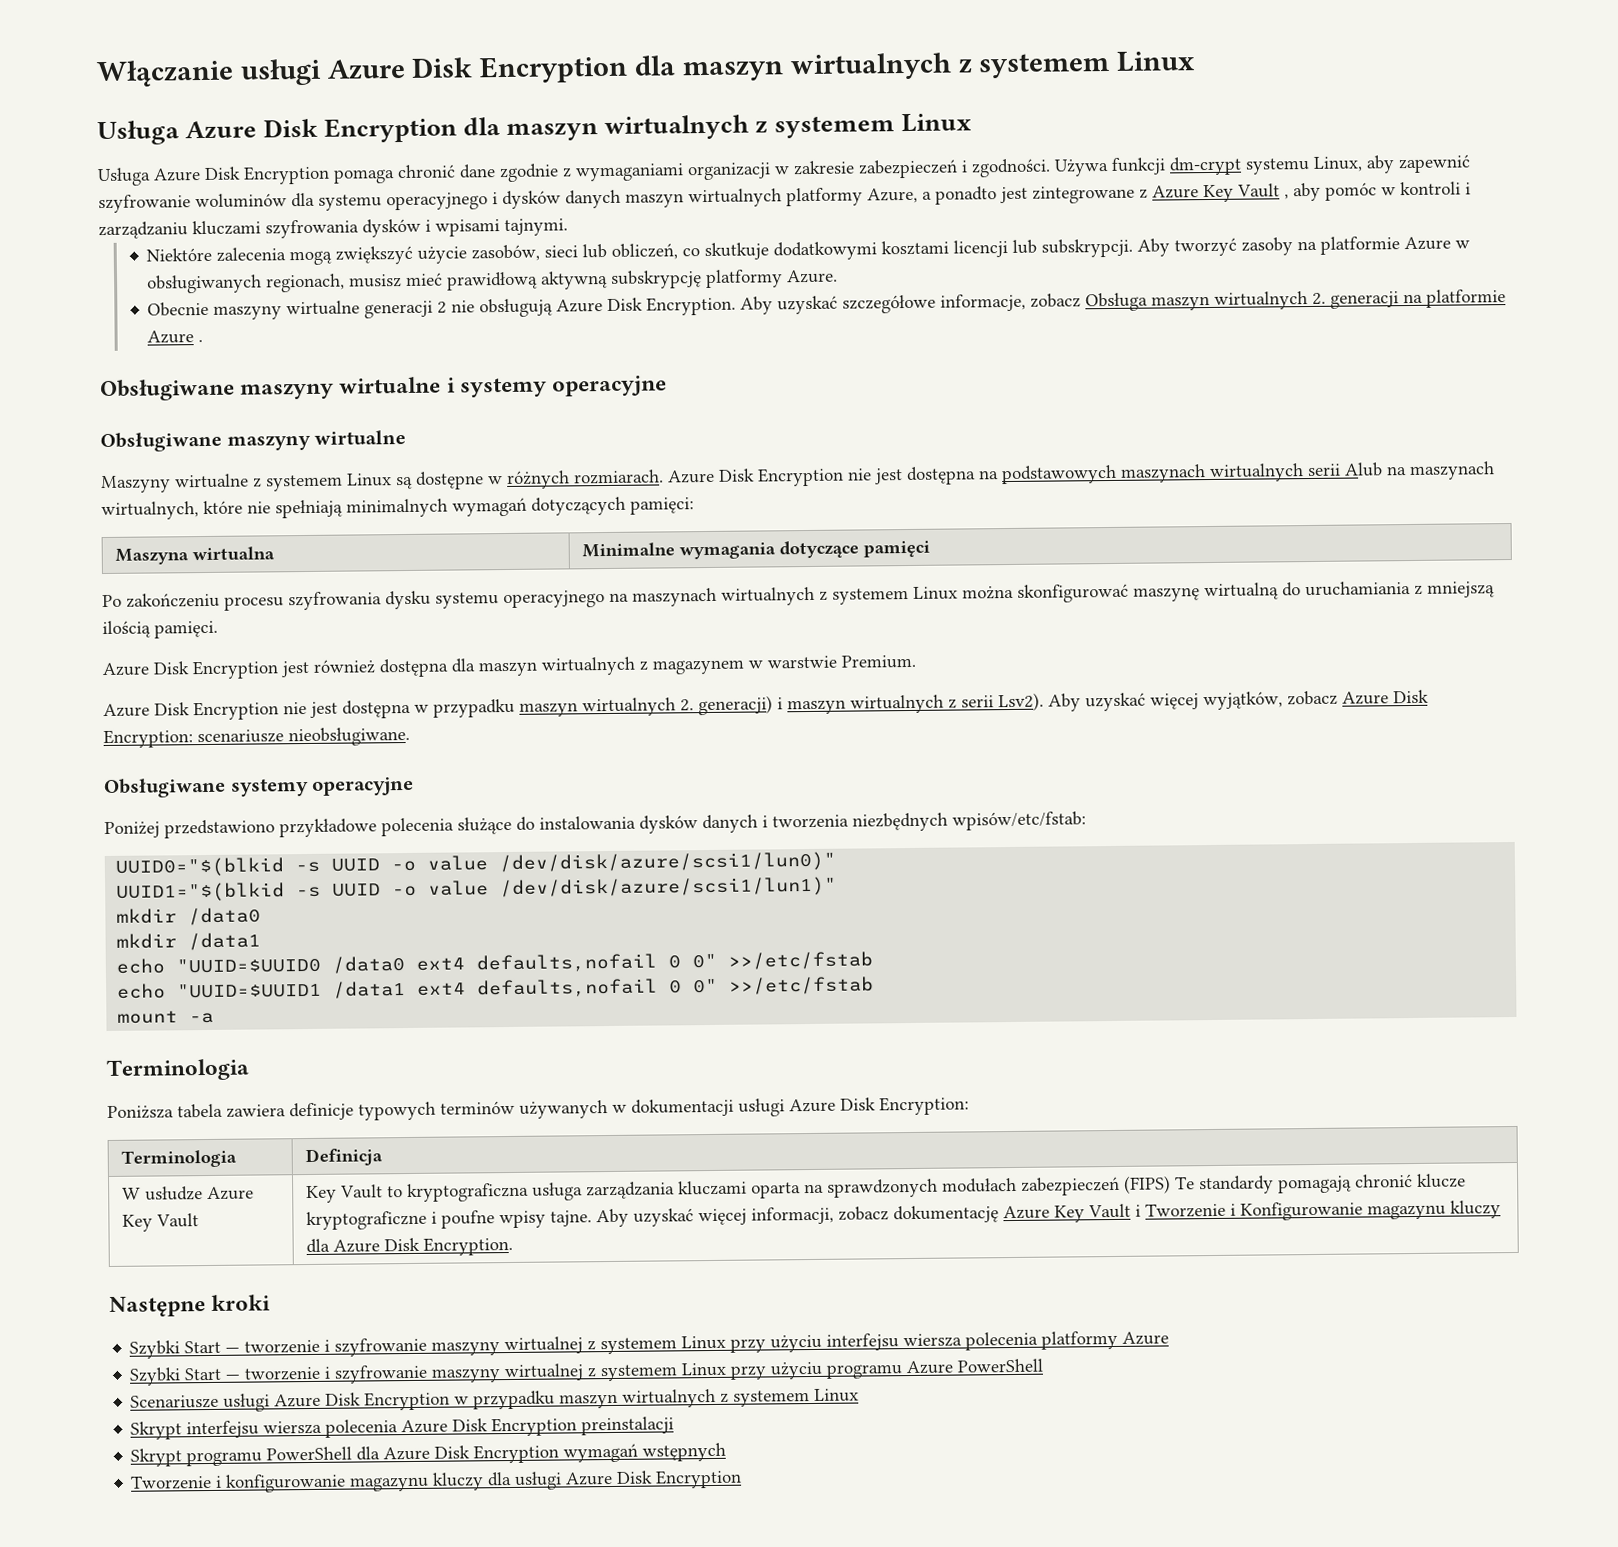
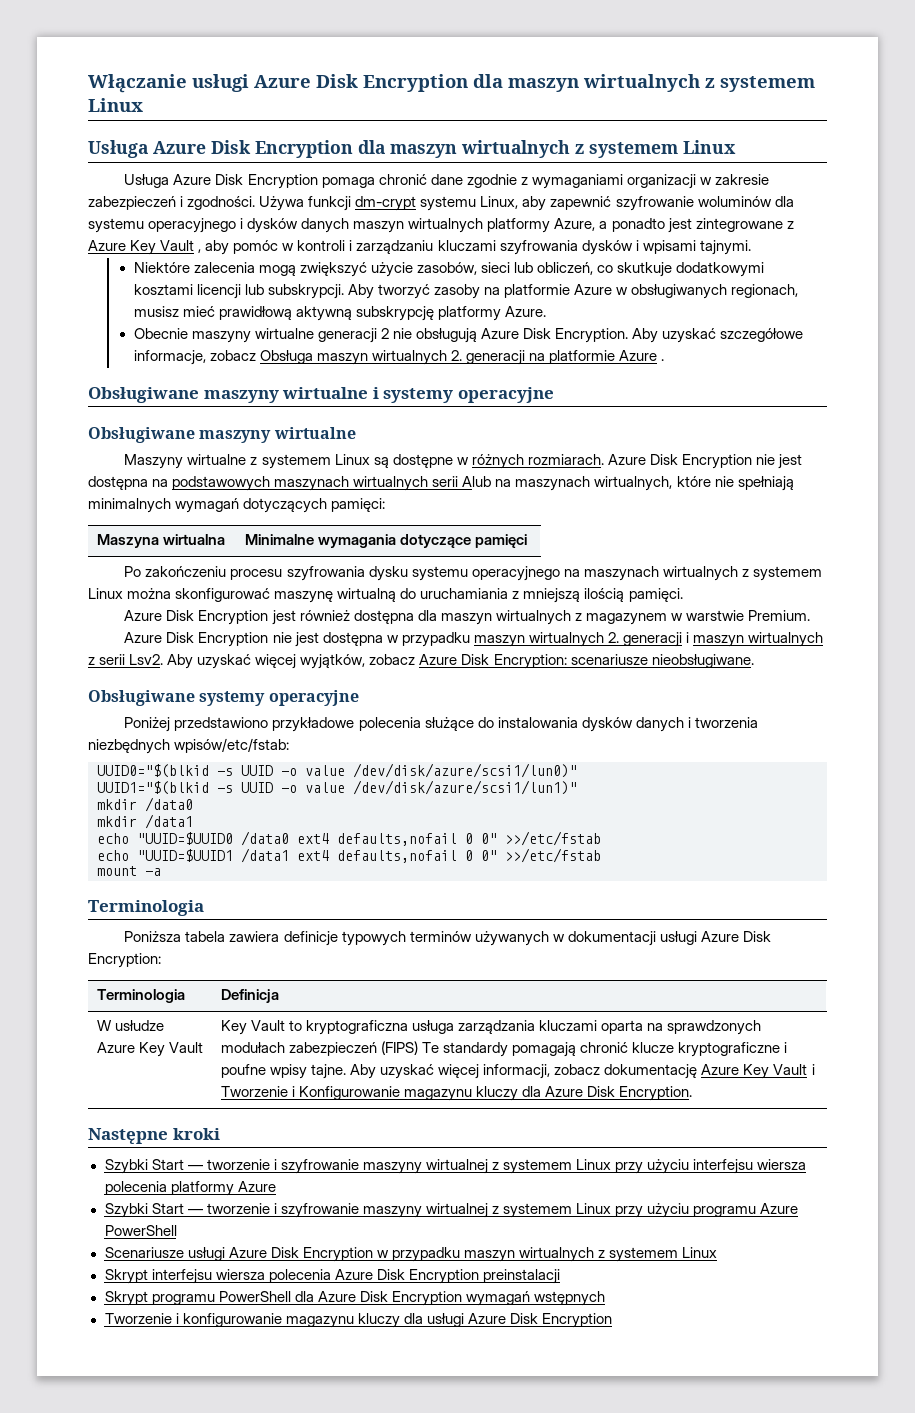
- Azure Disk Encryption nie jest dostępna w przypadku maszyn wirtualnych 2. generacji) i maszyn wirtualnych z serii Lsv2).
+ Azure Disk Encryption nie jest dostępna w przypadku maszyn wirtualnych 2. generacji i maszyn wirtualnych z serii Lsv2.

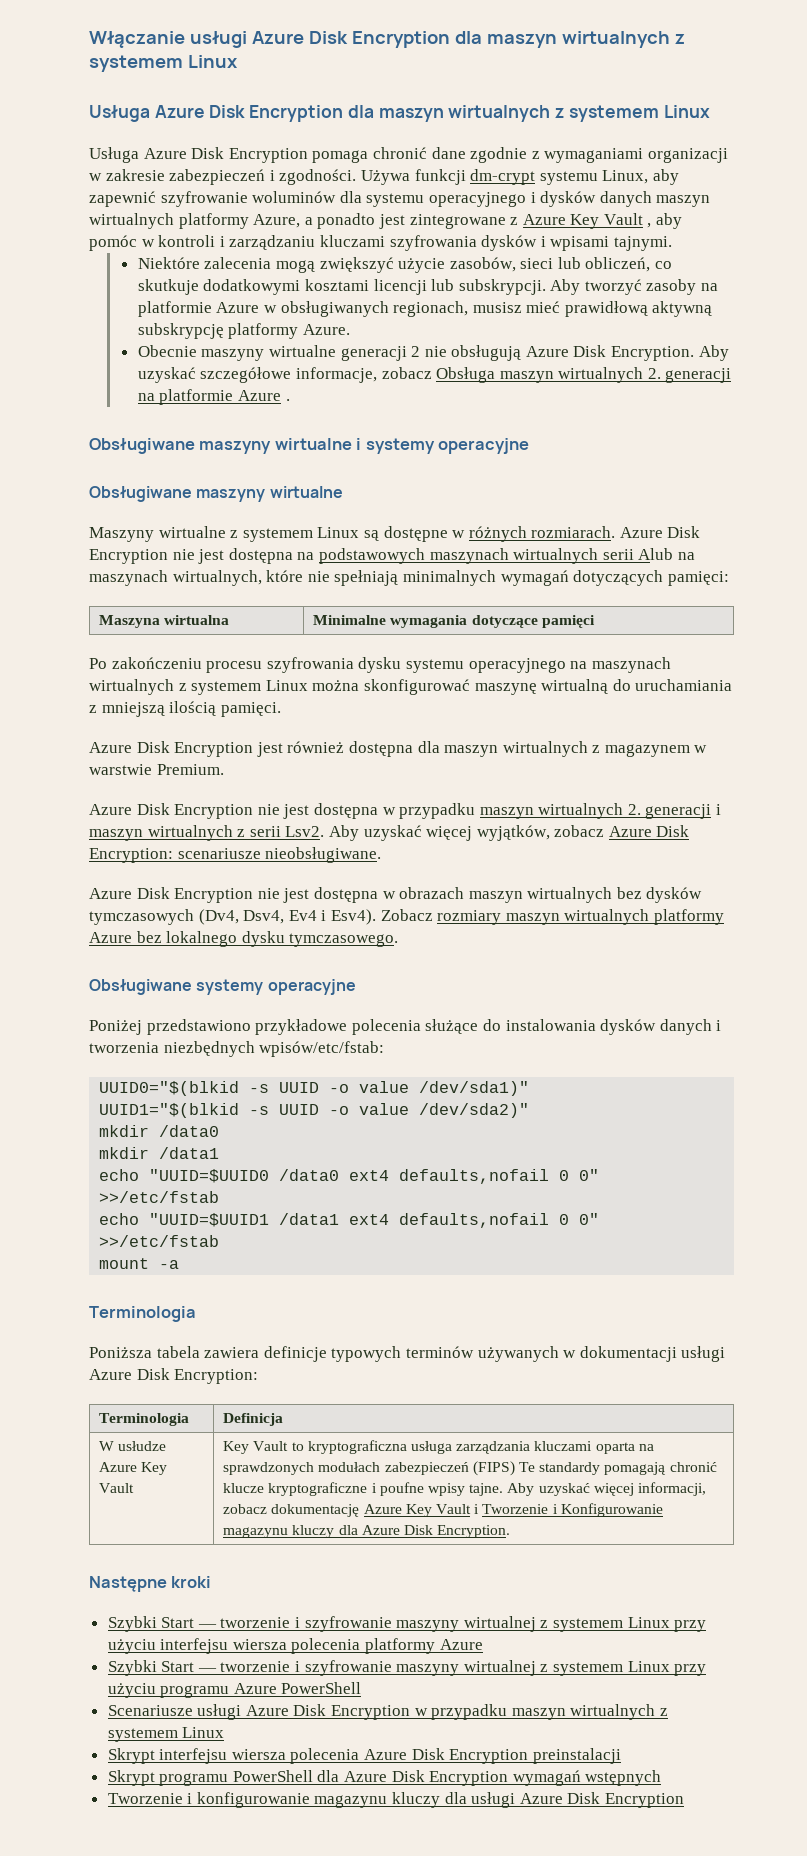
+ Azure Disk Encryption nie jest dostępna w obrazach maszyn wirtualnych bez dysków tymczasowych (Dv4, Dsv4, Ev4 i Esv4). Zobacz rozmiary maszyn wirtualnych platformy Azure bez lokalnego dysku tymczasowego.
- UUID0="$(blkid -s UUID -o value /dev/disk/azure/scsi1/lun0)"
+ UUID0="$(blkid -s UUID -o value /dev/sda1)"
- UUID1="$(blkid -s UUID -o value /dev/disk/azure/scsi1/lun1)"
+ UUID1="$(blkid -s UUID -o value /dev/sda2)"

